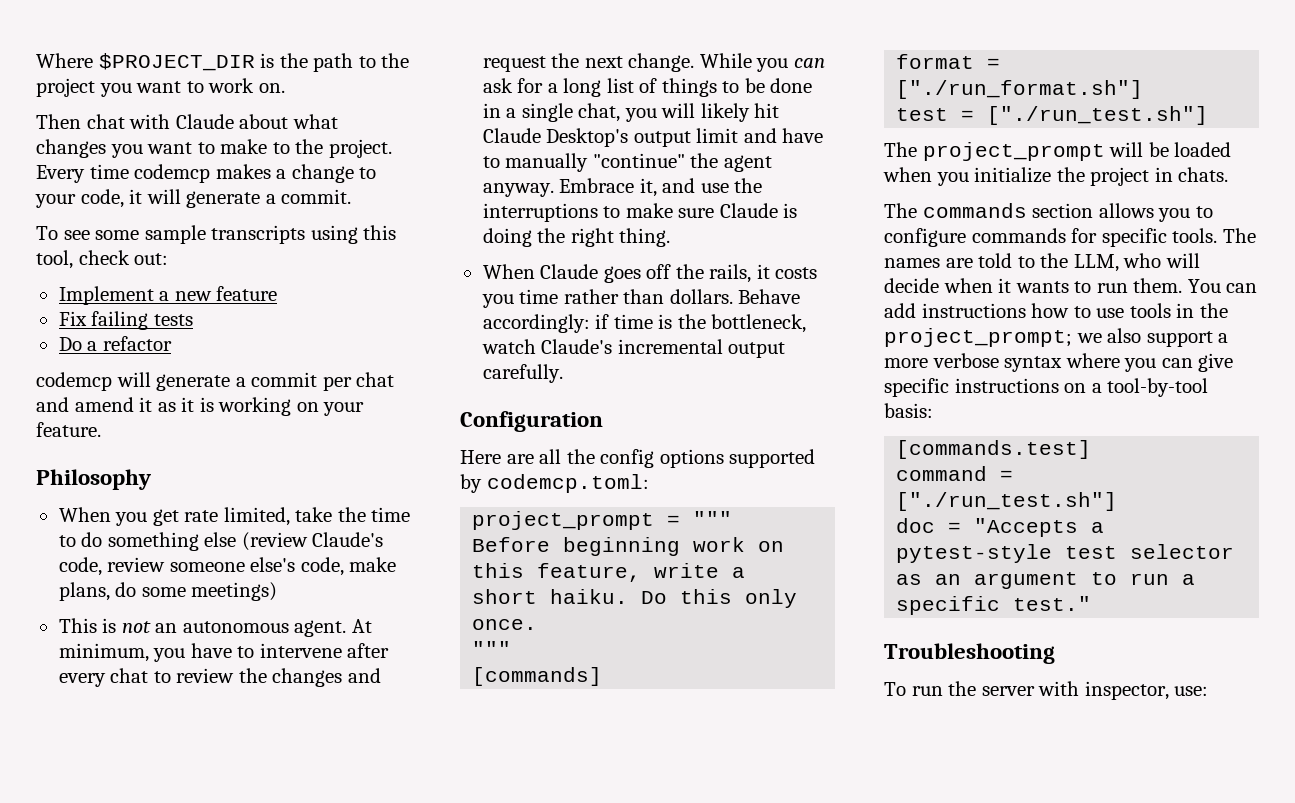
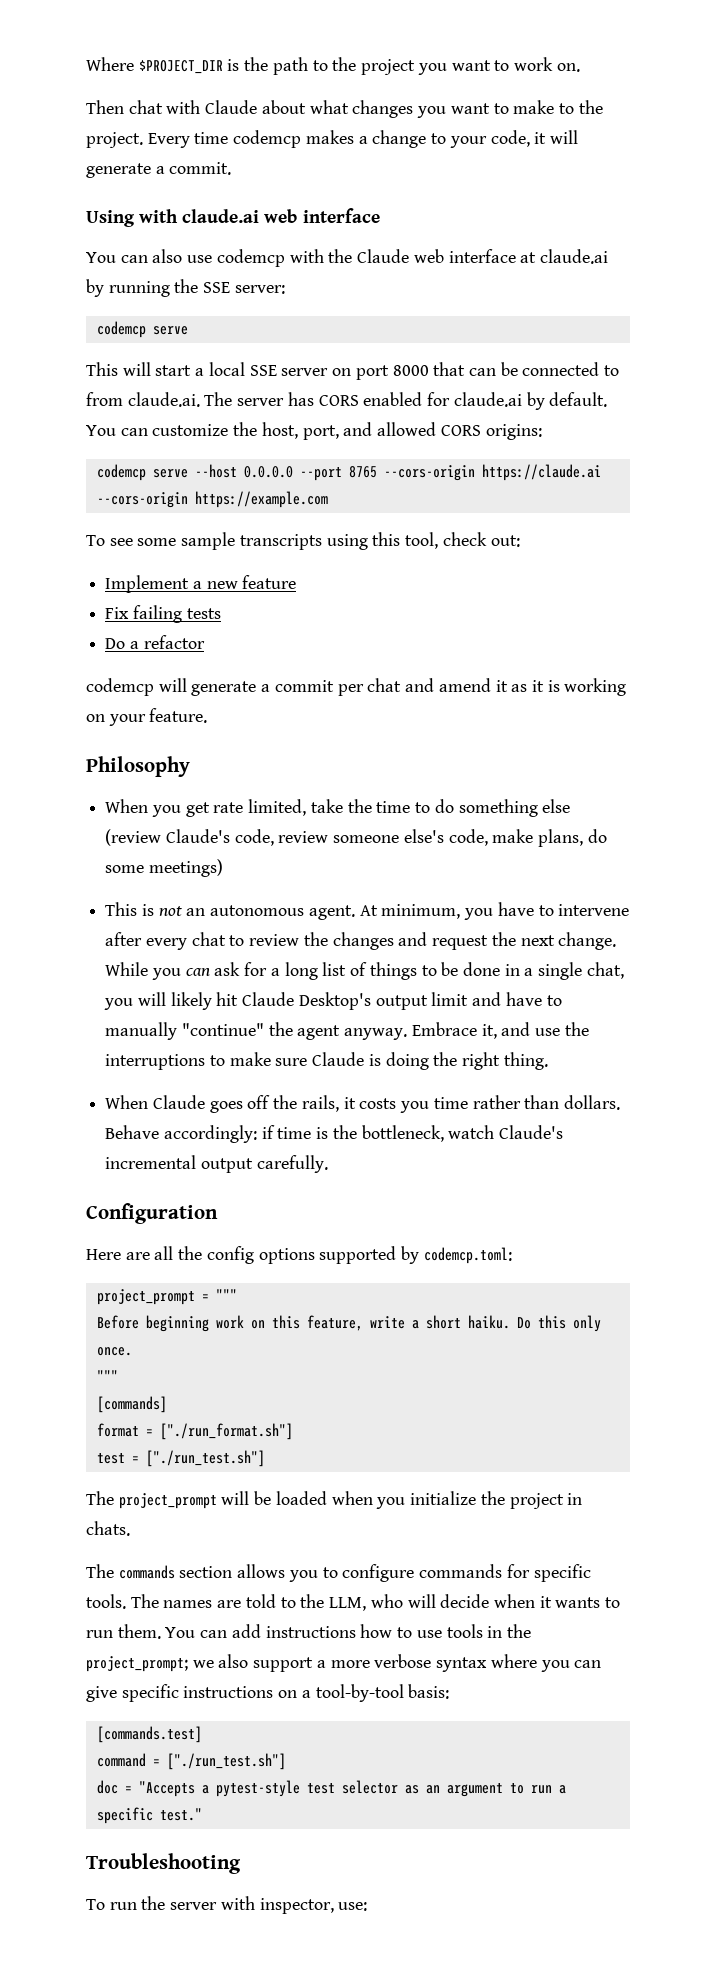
+ Using with claude.ai web interface
+ You can also use codemcp with the Claude web interface at claude.ai by running the SSE server:
+ codemcp serve
+ This will start a local SSE server on port 8000 that can be connected to from claude.ai. The server has CORS enabled for claude.ai by default. You can customize the host, port, and allowed CORS origins:
+ codemcp serve --host 0.0.0.0 --port 8765 --cors-origin https://claude.ai --cors-origin https://example.com

